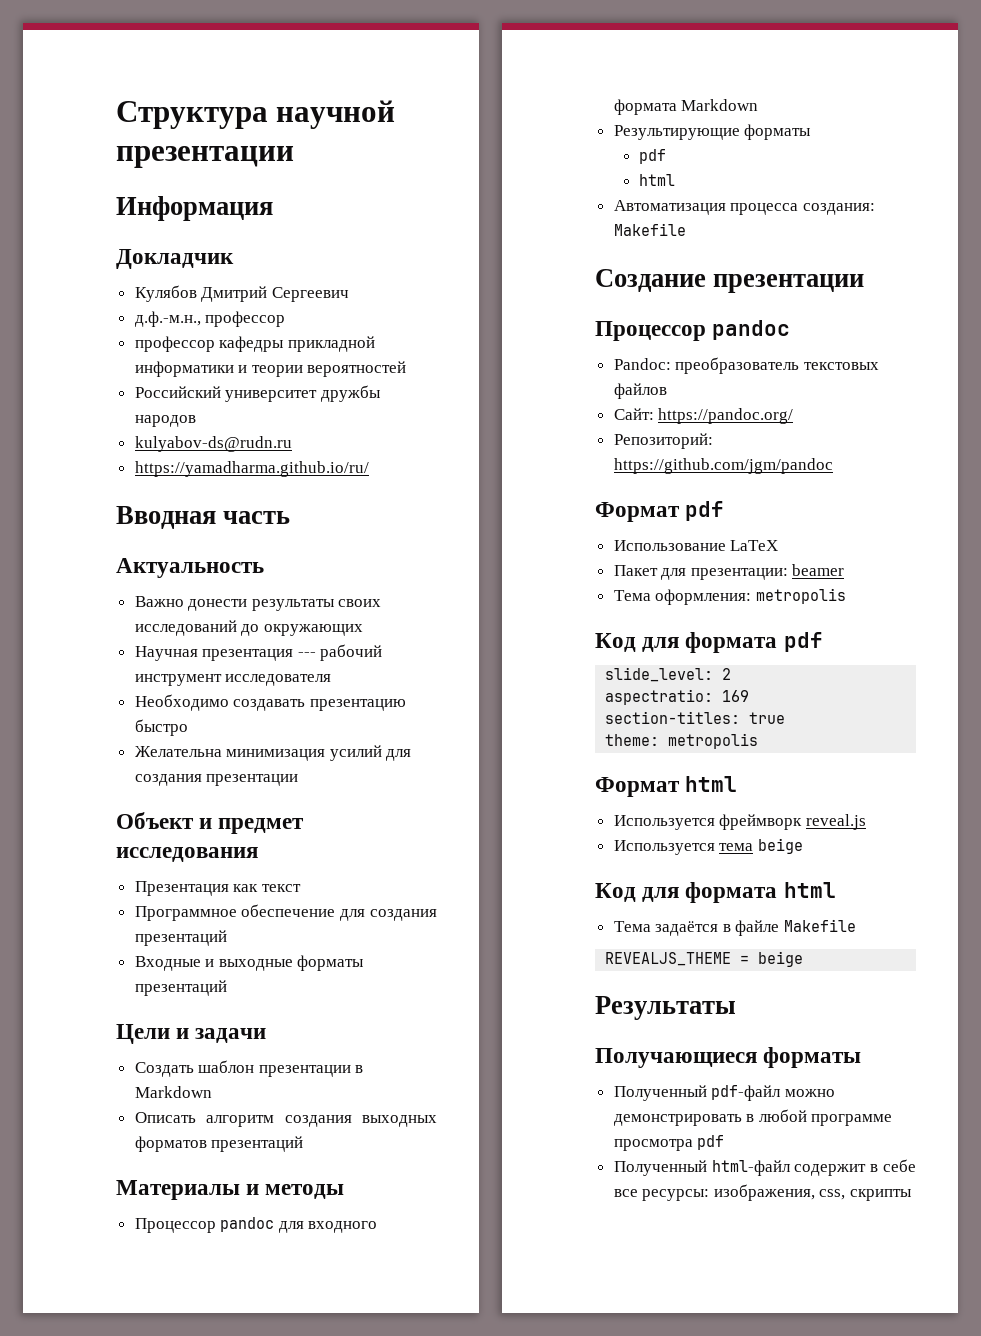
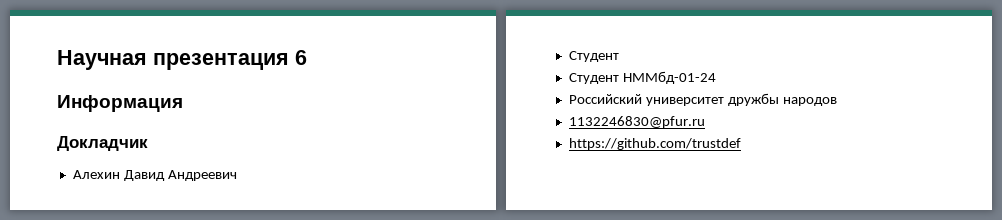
- Структура научной презентации
+ Научная презентация 6
- Кулябов Дмитрий Сергеевич
- д.ф.-м.н., профессор
- профессор кафедры прикладной информатики и теории вероятностей
+ Алехин Давид Андреевич
+ Студент
+ Студент НММбд-01-24
  Российский университет дружбы народов
- kulyabov-ds@rudn.ru
- https://yamadharma.github.io/ru/
- Вводная часть
- Актуальность
- Важно донести результаты своих исследований до окружающих
- Научная презентация --- рабочий инструмент исследователя
- Необходимо создавать презентацию быстро
- Желательна минимизация усилий для создания презентации
- Объект и предмет исследования
- Презентация как текст
- Программное обеспечение для создания презентаций
- Входные и выходные форматы презентаций
- Цели и задачи
- Создать шаблон презентации в Markdown
- Описать алгоритм создания выходных форматов презентаций
- Материалы и методы
- Процессор pandoc для входного формата Markdown
- Результирующие форматы
- pdf
- html
- Автоматизация процесса создания: Makefile
- Создание презентации
- Процессор pandoc
- Pandoc: преобразователь текстовых файлов
- Сайт: https://pandoc.org/
- Репозиторий: https://github.com/jgm/pandoc
- Формат pdf
- Использование LaTeX
- Пакет для презентации: beamer
- Тема оформления: metropolis
- Код для формата pdf
- slide_level: 2
- aspectratio: 169
- section-titles: true
- theme: metropolis
- Формат html
- Используется фреймворк reveal.js
- Используется тема beige
- Код для формата html
- Тема задаётся в файле Makefile
- REVEALJS_THEME = beige
- Результаты
- Получающиеся форматы
- Полученный pdf-файл можно демонстрировать в любой программе просмотра pdf
- Полученный html-файл содержит в себе все ресурсы: изображения, css, скрипты
+ 1132246830@pfur.ru
+ https://github.com/trustdef

